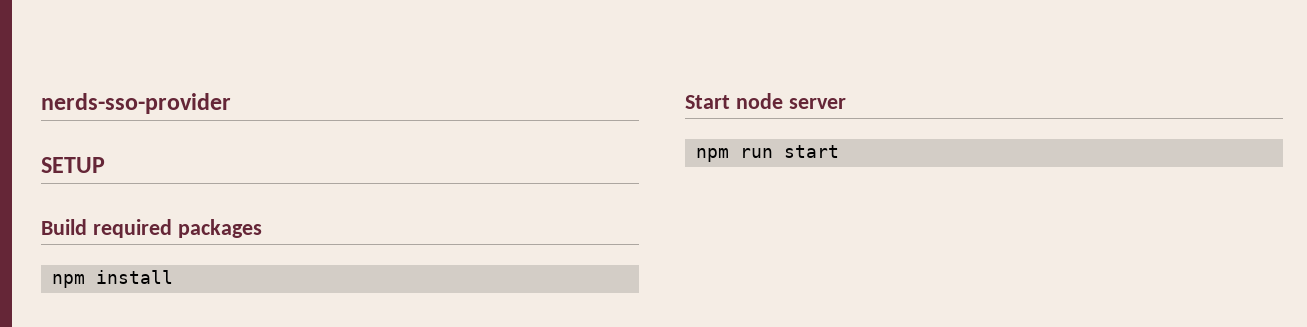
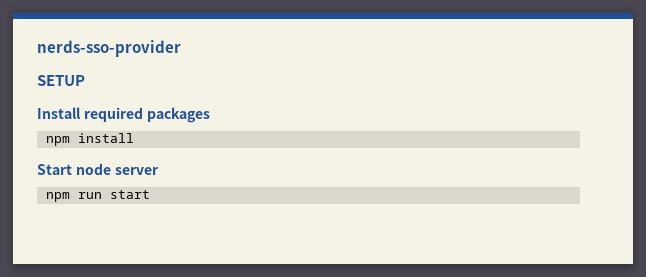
- Build required packages
+ Install required packages

